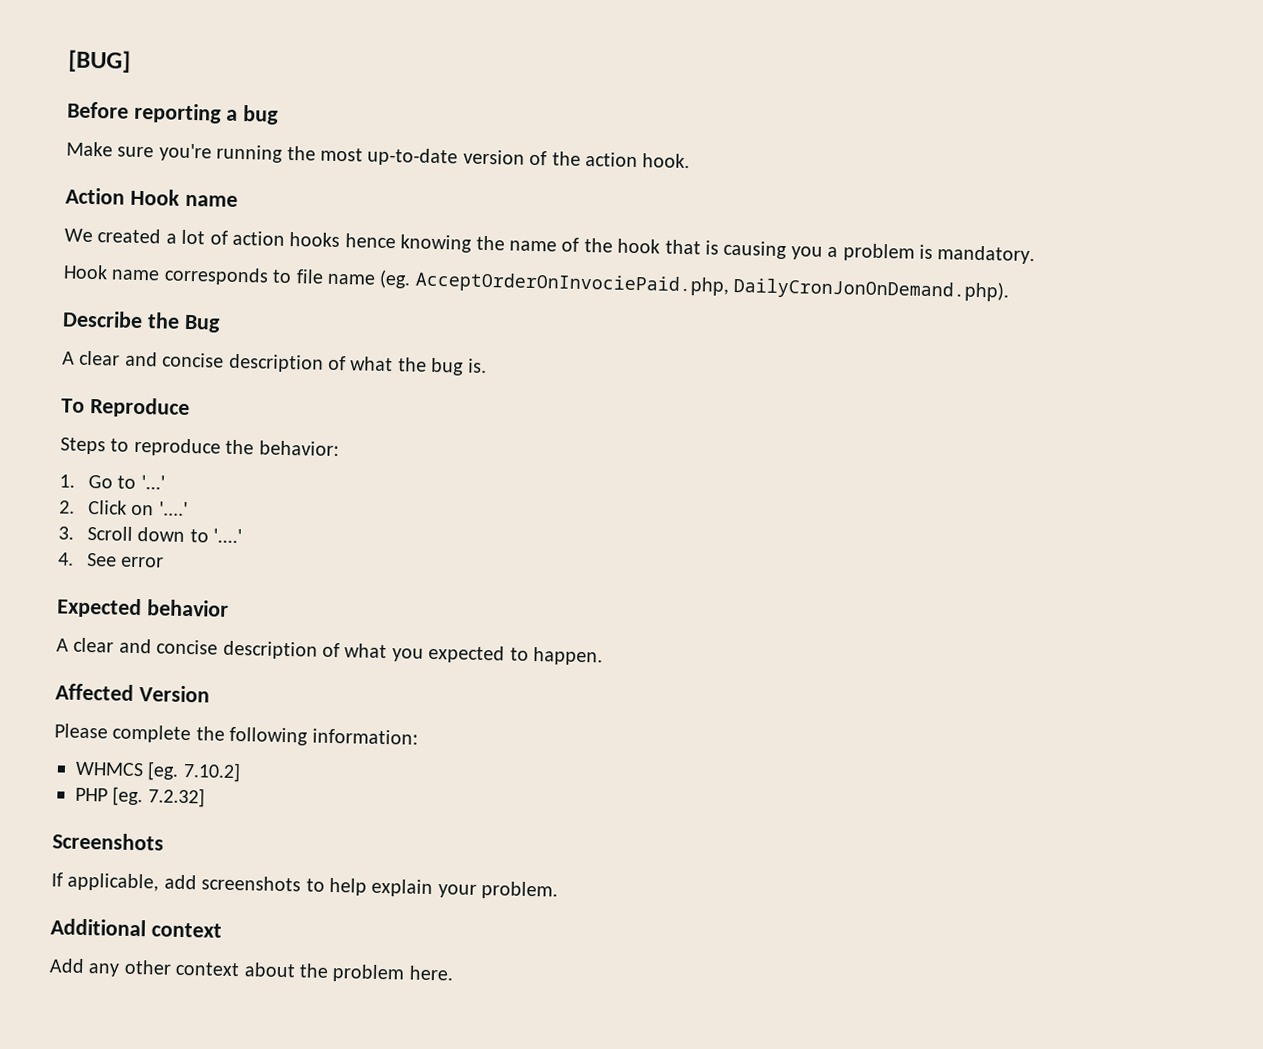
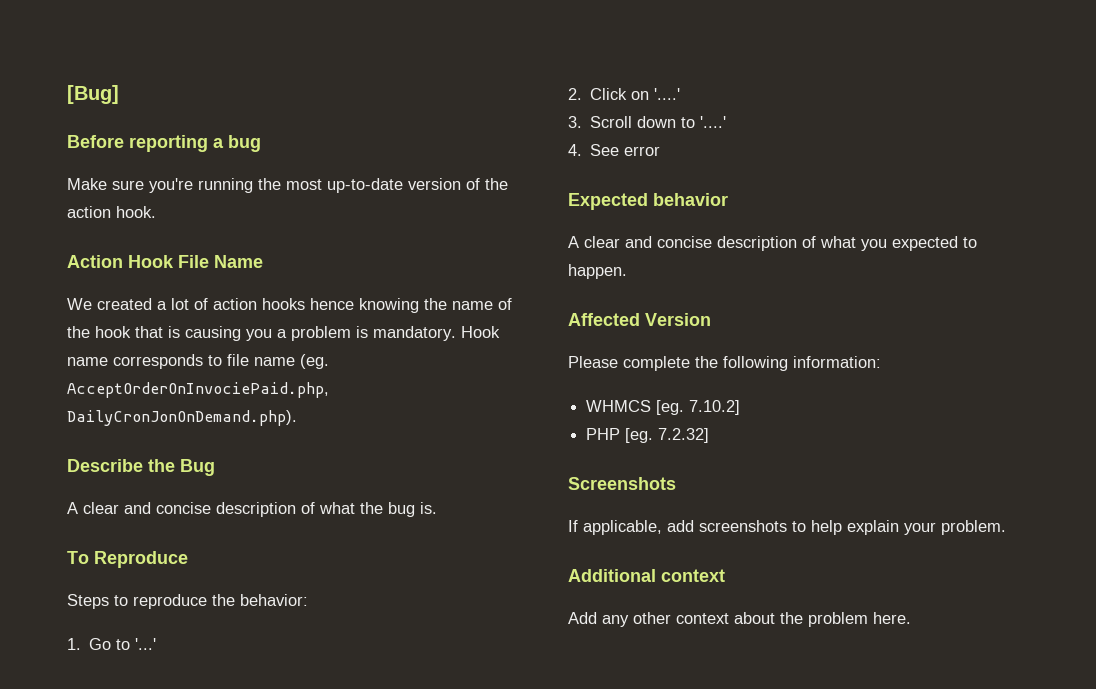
- [BUG]
+ [Bug]
- Action Hook name
+ Action Hook File Name
- We created a lot of action hooks hence knowing the name of the hook that is causing you a problem is mandatory.
- Hook name corresponds to file name (eg. AcceptOrderOnInvociePaid.php, DailyCronJonOnDemand.php).
+ We created a lot of action hooks hence knowing the name of the hook that is causing you a problem is mandatory. Hook name corresponds to file name (eg. AcceptOrderOnInvociePaid.php, DailyCronJonOnDemand.php).

